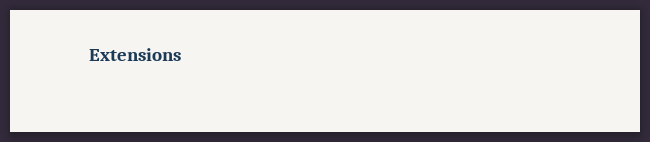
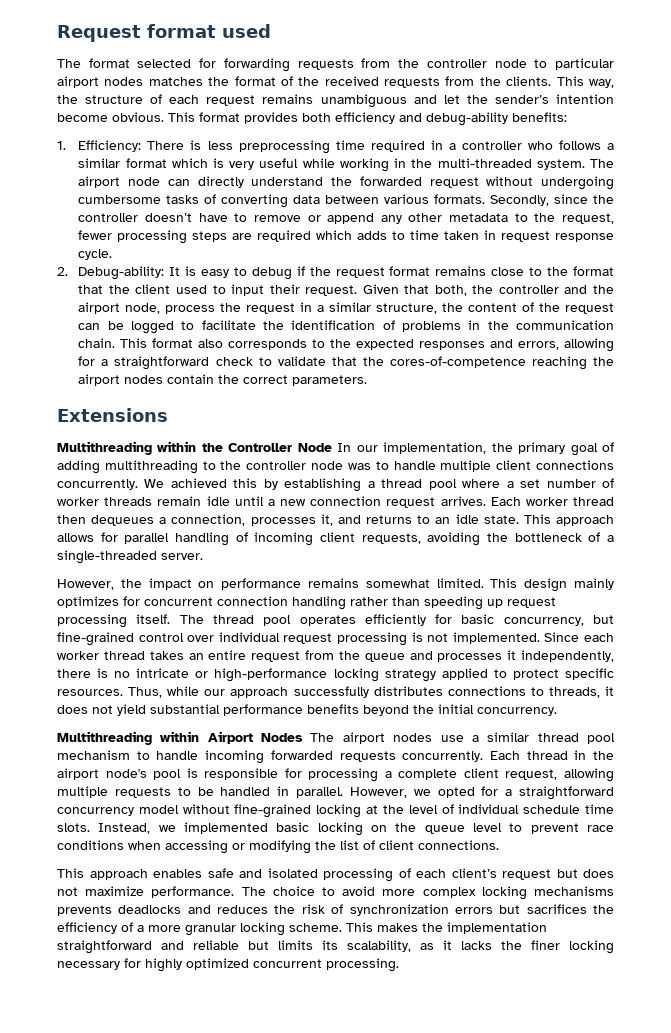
+ Request format used
+ The format selected for forwarding requests from the controller node to particular airport nodes matches the format of the received requests from the clients. This way, the structure of each request remains unambiguous and let the sender’s intention become obvious. This format provides both efficiency and debug-ability benefits:
+ 1. Efficiency: There is less preprocessing time required in a controller who follows a similar format which is very useful while working in the multi-threaded system. The airport node can directly understand the forwarded request without undergoing cumbersome tasks of converting data between various formats. Secondly, since the controller doesn’t have to remove or append any other metadata to the request, fewer processing steps are required which adds to time taken in request response cycle.
+ 2. Debug-ability: It is easy to debug if the request format remains close to the format that the client used to input their request. Given that both, the controller and the airport node, process the request in a similar structure, the content of the request can be logged to facilitate the identification of problems in the communication chain. This format also corresponds to the expected responses and errors, allowing for a straightforward check to validate that the cores-of-competence reaching the airport nodes contain the correct parameters.
  Extensions
+ Multithreading within the Controller Node In our implementation, the primary goal of adding multithreading to the controller node was to handle multiple client connections concurrently. We achieved this by establishing a thread pool where a set number of worker threads remain idle until a new connection request arrives. Each worker thread then dequeues a connection, processes it, and returns to an idle state. This approach allows for parallel handling of incoming client requests, avoiding the bottleneck of a single-threaded server.
+ However, the impact on performance remains somewhat limited. This design mainly optimizes for concurrent connection handling rather than speeding up request processing itself. The thread pool operates efficiently for basic concurrency, but fine-grained control over individual request processing is not implemented. Since each worker thread takes an entire request from the queue and processes it independently, there is no intricate or high-performance locking strategy applied to protect specific resources. Thus, while our approach successfully distributes connections to threads, it does not yield substantial performance benefits beyond the initial concurrency.
+ Multithreading within Airport Nodes The airport nodes use a similar thread pool mechanism to handle incoming forwarded requests concurrently. Each thread in the airport node's pool is responsible for processing a complete client request, allowing multiple requests to be handled in parallel. However, we opted for a straightforward concurrency model without fine-grained locking at the level of individual schedule time slots. Instead, we implemented basic locking on the queue level to prevent race conditions when accessing or modifying the list of client connections.
+ This approach enables safe and isolated processing of each client’s request but does not maximize performance. The choice to avoid more complex locking mechanisms prevents deadlocks and reduces the risk of synchronization errors but sacrifices the efficiency of a more granular locking scheme. This makes the implementation straightforward and reliable but limits its scalability, as it lacks the finer locking necessary for highly optimized concurrent processing.

